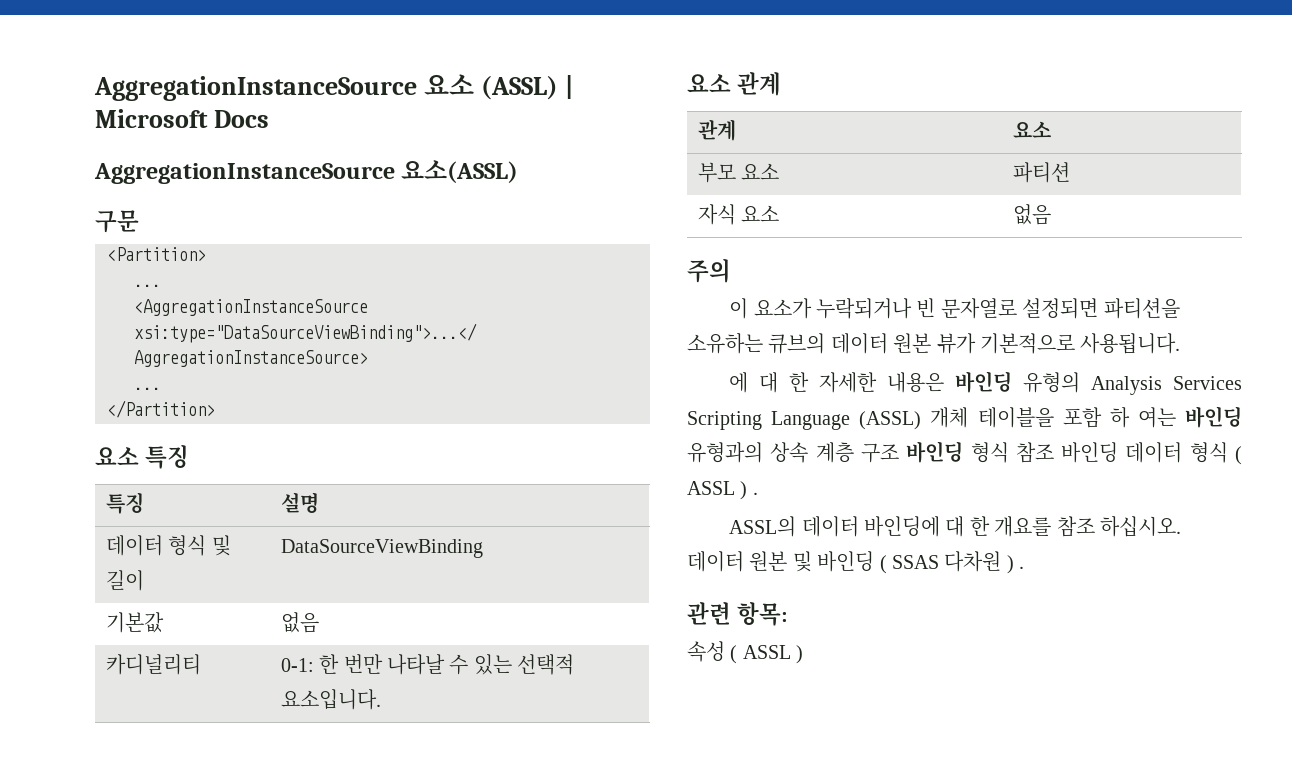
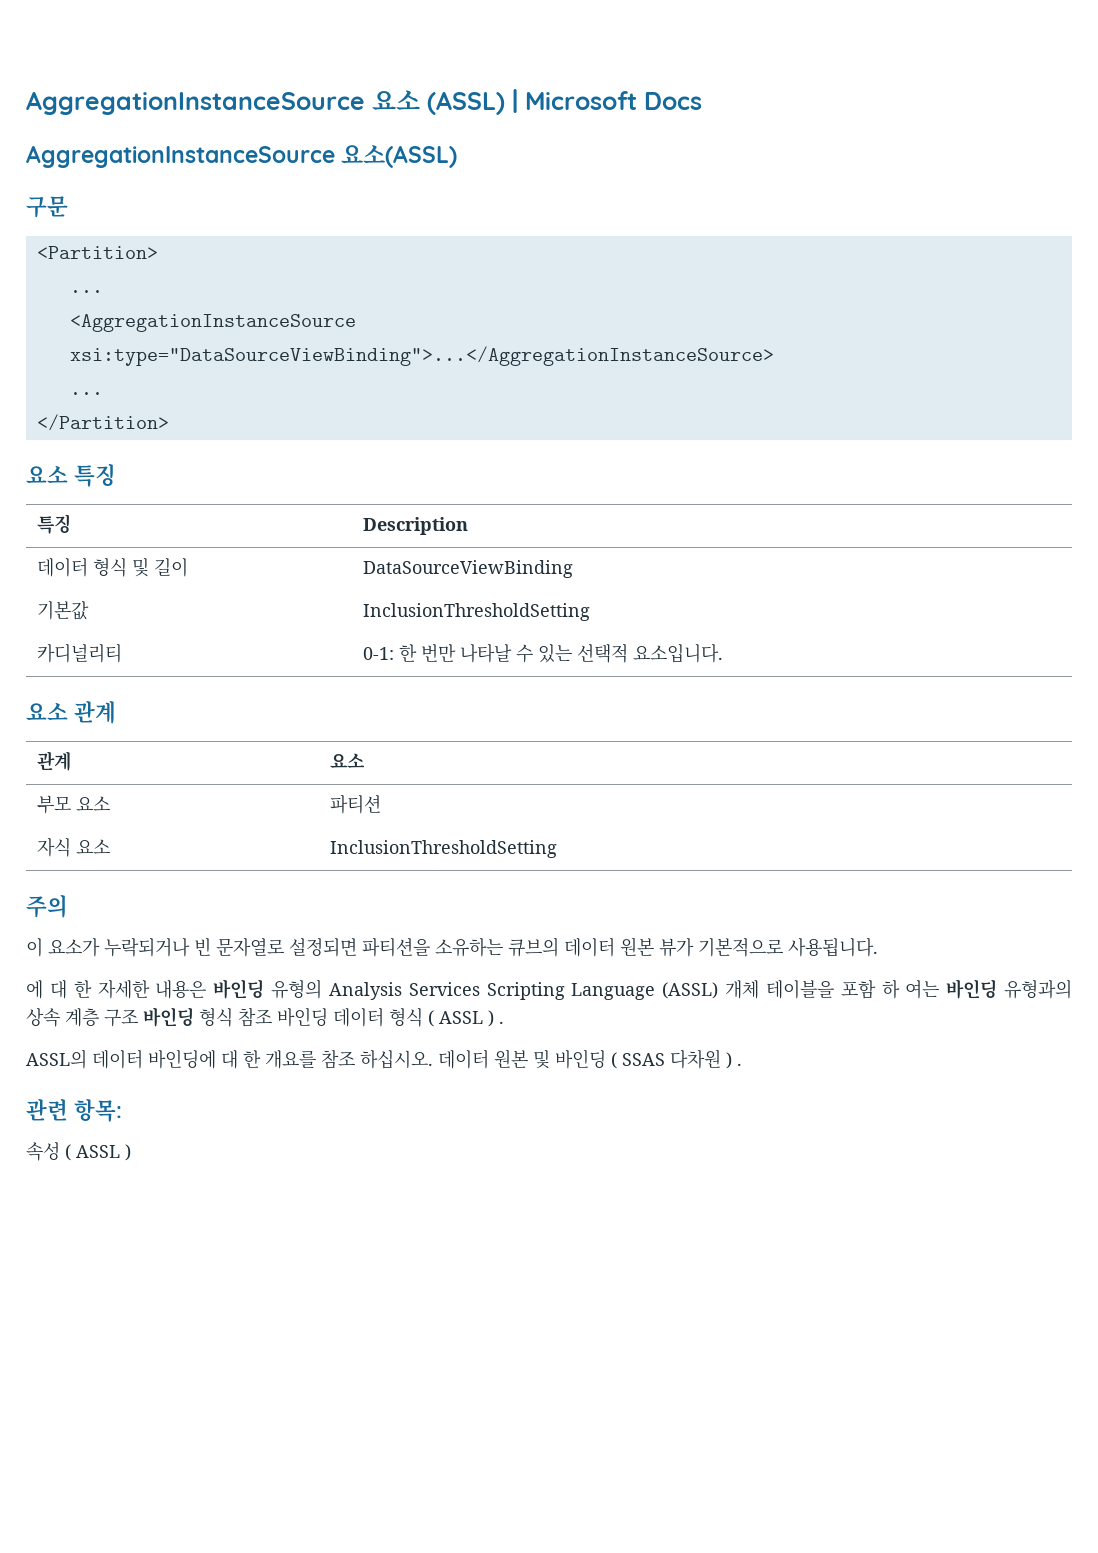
- 특징 | 설명
+ 특징 | Description
- 기본값 | 없음
+ 기본값 | InclusionThresholdSetting
- 자식 요소 | 없음
+ 자식 요소 | InclusionThresholdSetting

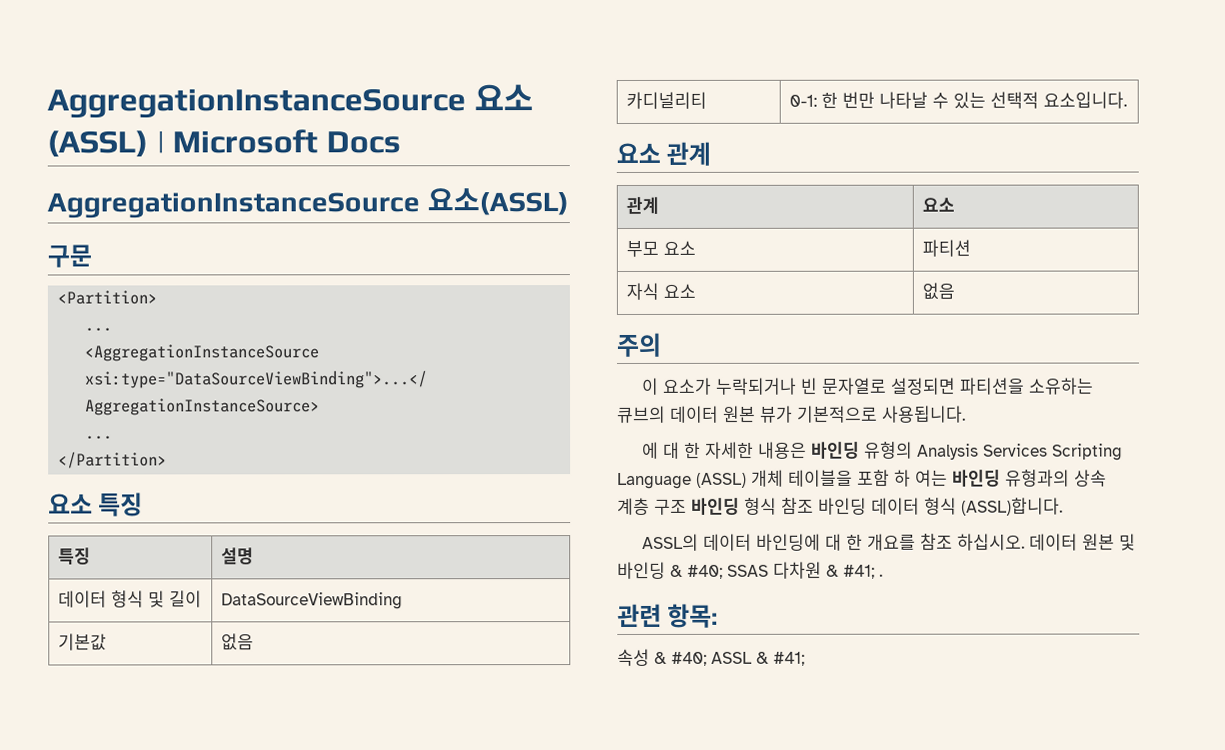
- 특징 | Description
+ 특징 | 설명
- 기본값 | InclusionThresholdSetting
+ 기본값 | 없음
- 자식 요소 | InclusionThresholdSetting
+ 자식 요소 | 없음
- 에 대 한 자세한 내용은 바인딩 유형의 Analysis Services Scripting Language (ASSL) 개체 테이블을 포함 하 여는 바인딩 유형과의 상속 계층 구조 바인딩 형식 참조 바인딩 데이터 형식 ( ASSL ) .
+ 에 대 한 자세한 내용은 바인딩 유형의 Analysis Services Scripting Language (ASSL) 개체 테이블을 포함 하 여는 바인딩 유형과의 상속 계층 구조 바인딩 형식 참조 바인딩 데이터 형식 (ASSL)합니다.
- 데이터 원본 및 바인딩 ( SSAS 다차원 ) .
+ 데이터 원본 및 바인딩 & #40; SSAS 다차원 & #41; .
- 속성 ( ASSL )
+ 속성 & #40; ASSL & #41;

